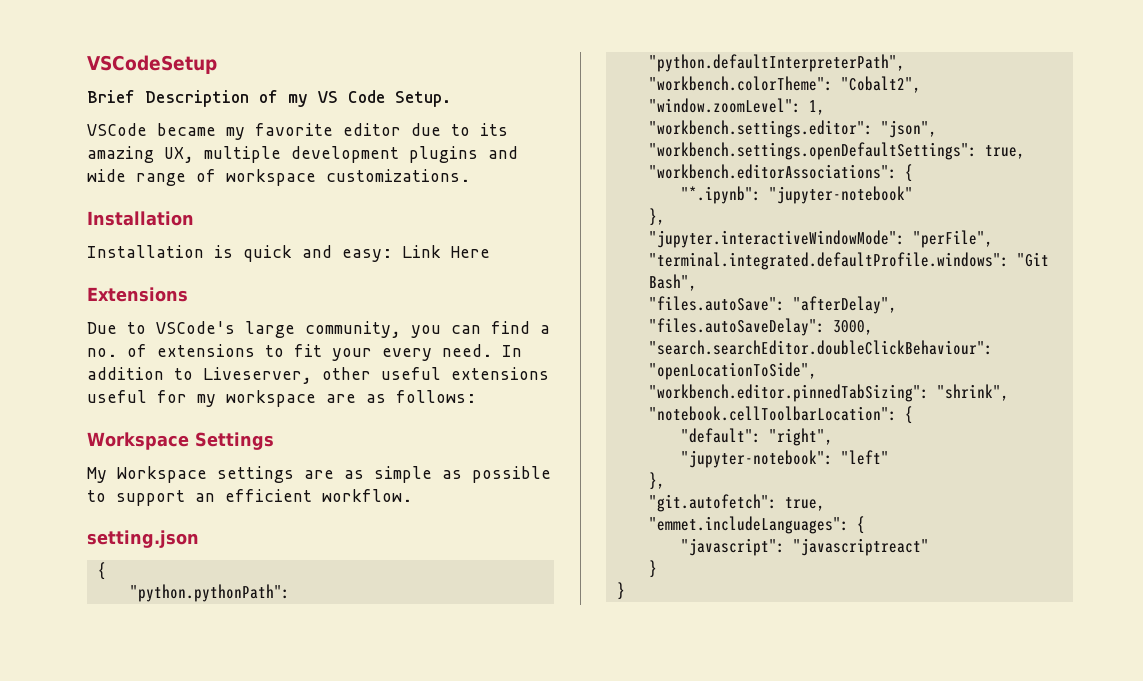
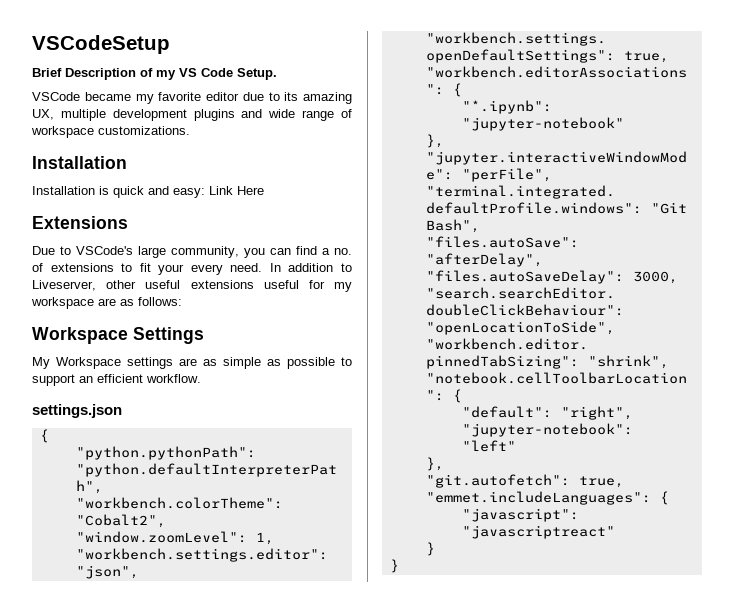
- setting.json
+ settings.json

